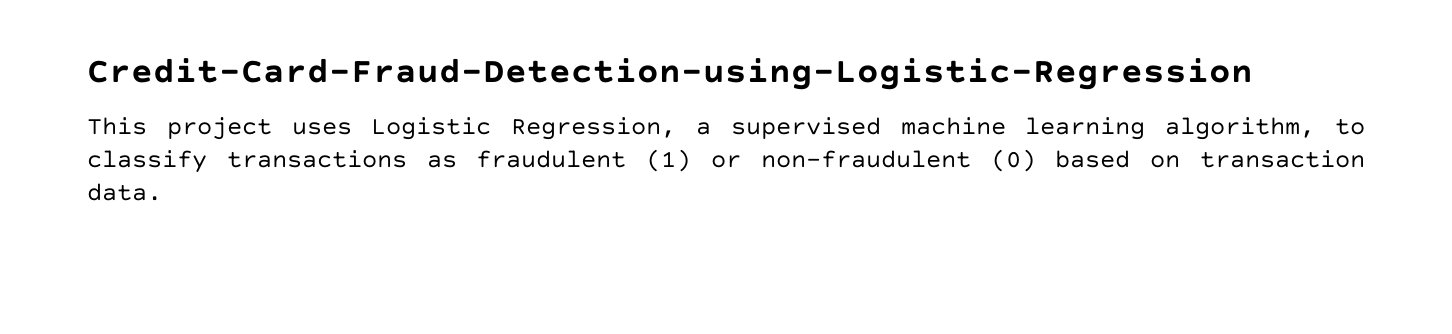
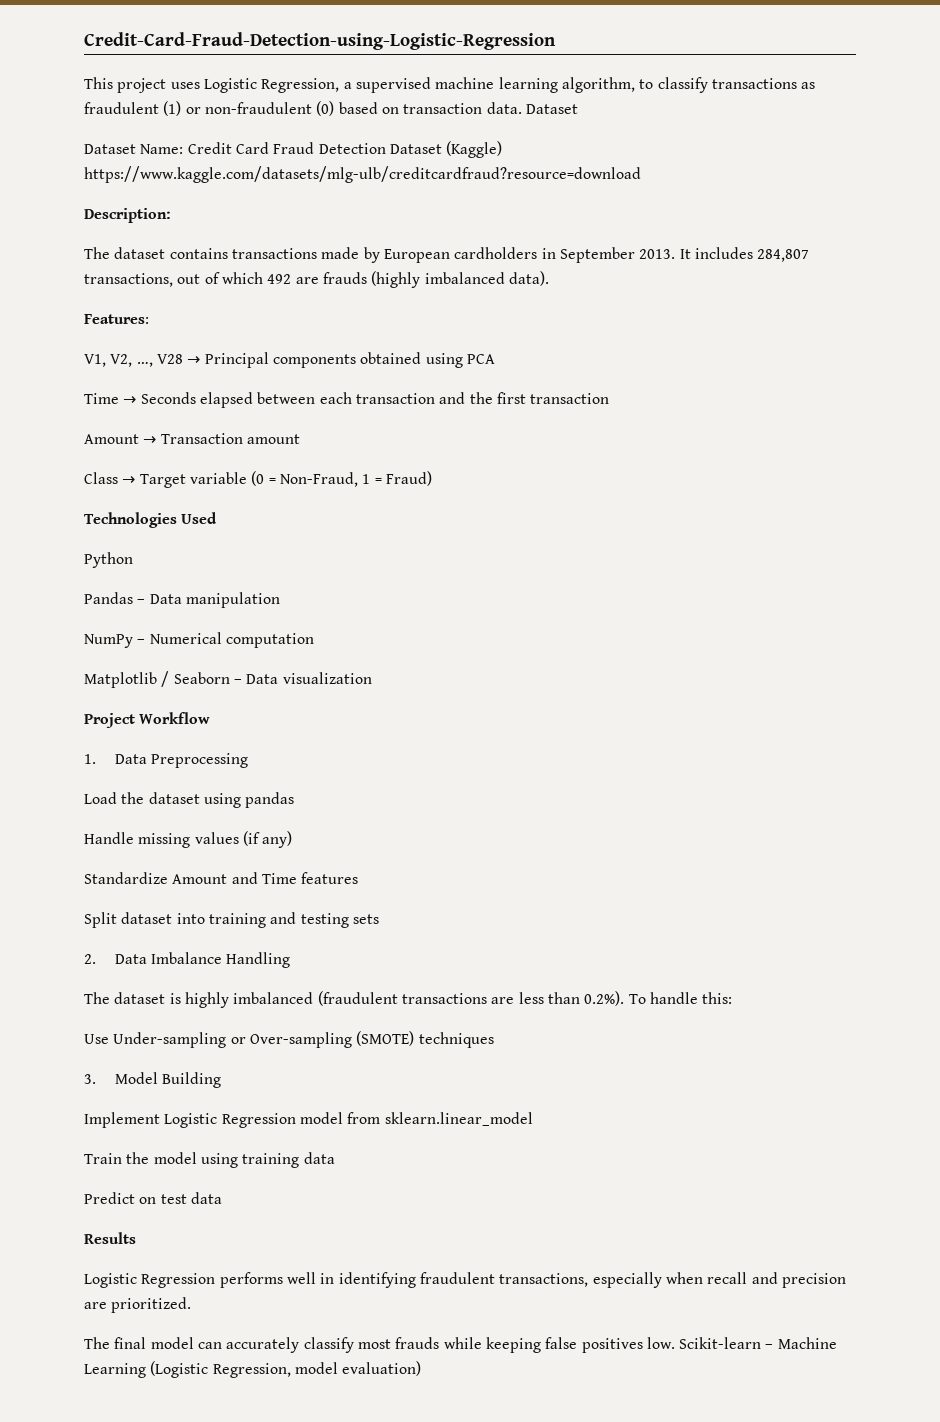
- This project uses Logistic Regression, a supervised machine learning algorithm, to classify transactions as fraudulent (1) or non-fraudulent (0) based on transaction data.
+ This project uses Logistic Regression, a supervised machine learning algorithm, to classify transactions as fraudulent (1) or non-fraudulent (0) based on transaction data. Dataset
+ Dataset Name: Credit Card Fraud Detection Dataset (Kaggle) https://www.kaggle.com/datasets/mlg-ulb/creditcardfraud?resource=download
+ Description:
+ The dataset contains transactions made by European cardholders in September 2013. It includes 284,807 transactions, out of which 492 are frauds (highly imbalanced data).
+ Features:
+ V1, V2, …, V28 → Principal components obtained using PCA
+ Time → Seconds elapsed between each transaction and the first transaction
+ Amount → Transaction amount
+ Class → Target variable (0 = Non-Fraud, 1 = Fraud)
+ Technologies Used
+ Python
+ Pandas – Data manipulation
+ NumPy – Numerical computation
+ Matplotlib / Seaborn – Data visualization
+ Project Workflow
+ 1. Data Preprocessing
+ Load the dataset using pandas
+ Handle missing values (if any)
+ Standardize Amount and Time features
+ Split dataset into training and testing sets
+ 2. Data Imbalance Handling
+ The dataset is highly imbalanced (fraudulent transactions are less than 0.2%). To handle this:
+ Use Under-sampling or Over-sampling (SMOTE) techniques
+ 3. Model Building
+ Implement Logistic Regression model from sklearn.linear_model
+ Train the model using training data
+ Predict on test data
+ Results
+ Logistic Regression performs well in identifying fraudulent transactions, especially when recall and precision are prioritized.
+ The final model can accurately classify most frauds while keeping false positives low. Scikit-learn – Machine Learning (Logistic Regression, model evaluation)

